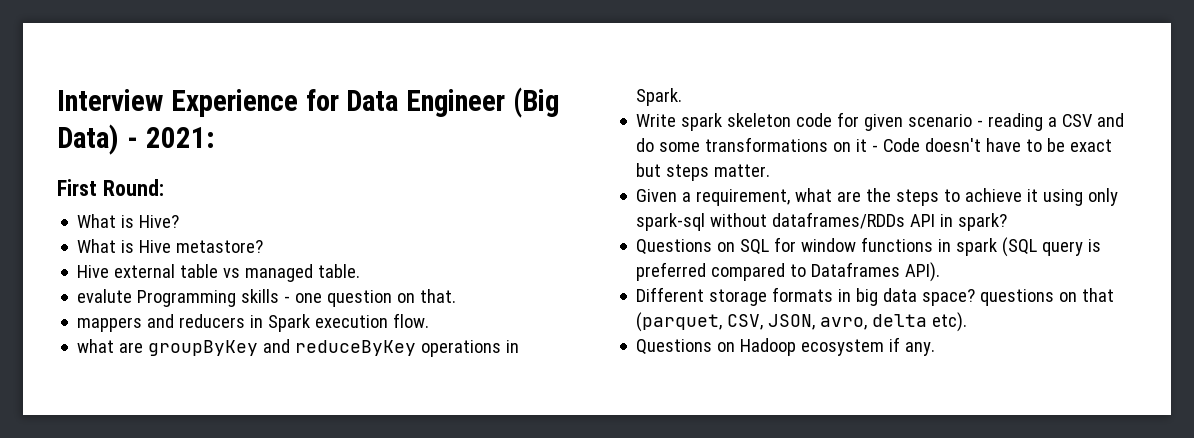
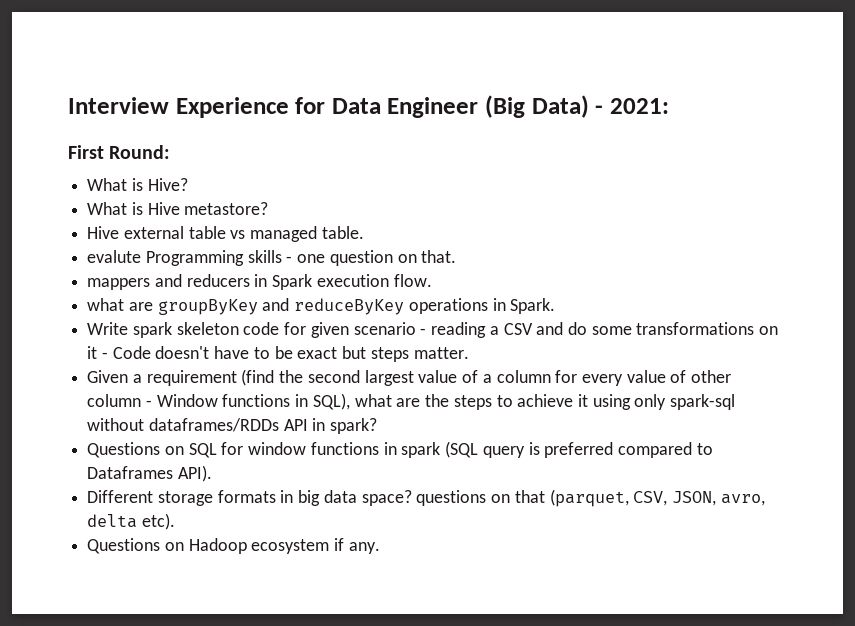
- Given a requirement, what are the steps to achieve it using only spark-sql without dataframes/RDDs API in spark?
+ Given a requirement (find the second largest value of a column for every value of other column - Window functions in SQL), what are the steps to achieve it using only spark-sql without dataframes/RDDs API in spark?

